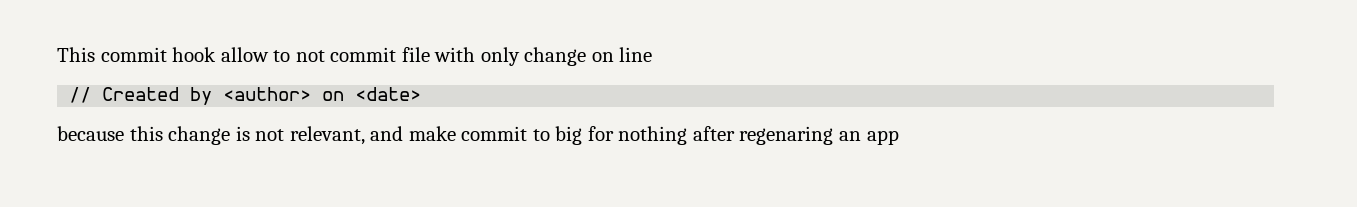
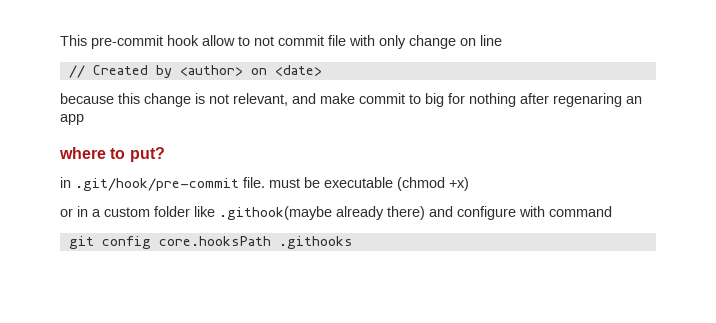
- This commit hook allow to not commit file with only change on line
+ This pre-commit hook allow to not commit file with only change on line
+ where to put?
+ in .git/hook/pre-commit file. must be executable (chmod +x)
+ or in a custom folder like .githook(maybe already there) and configure with command
+ git config core.hooksPath .githooks

